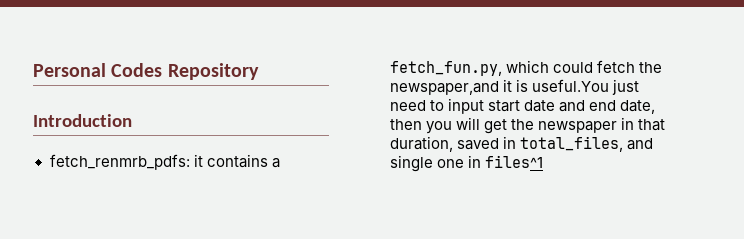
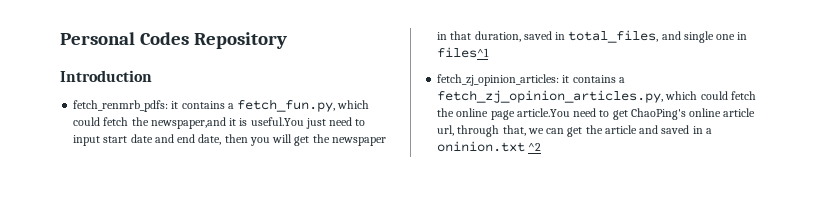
+ fetch_zj_opinion_articles: it contains a fetch_zj_opinion_articles.py, which could fetch the online page article.You need to get ChaoPing's online article url, through that, we can get the article and saved in a oninion.txt ^2

